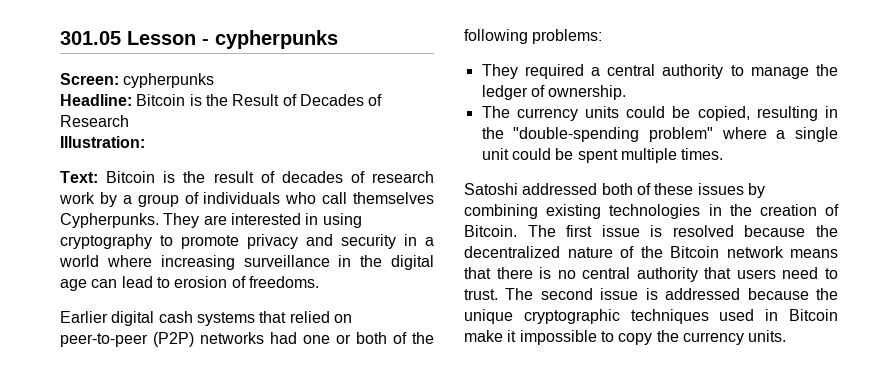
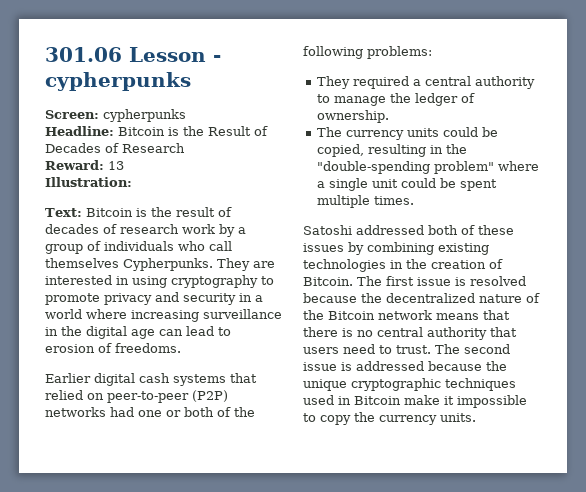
- 301.05 Lesson - cypherpunks
+ 301.06 Lesson - cypherpunks
+ Reward: 13

